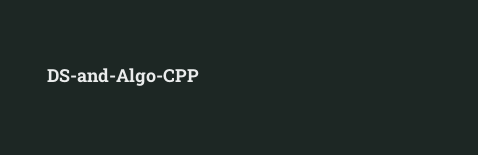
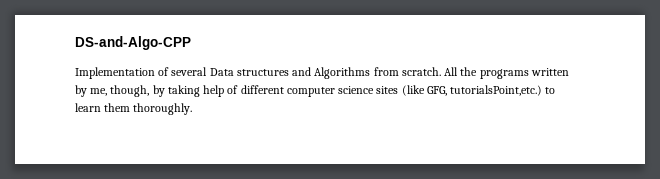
+ Implementation of several Data structures and Algorithms from scratch. All the programs written by me, though, by taking help of different computer science sites (like GFG, tutorialsPoint,etc.) to learn them thoroughly.

